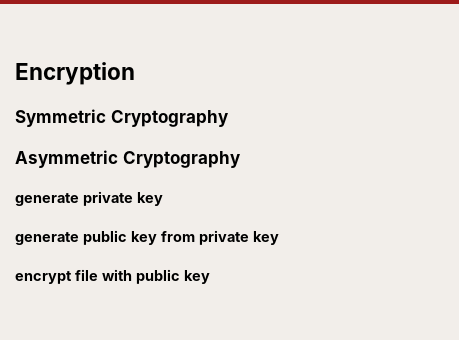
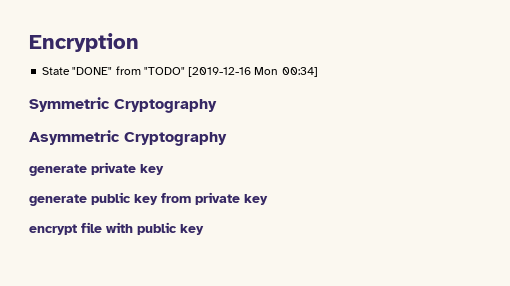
+ State "DONE" from "TODO" [2019-12-16 Mon 00:34]

